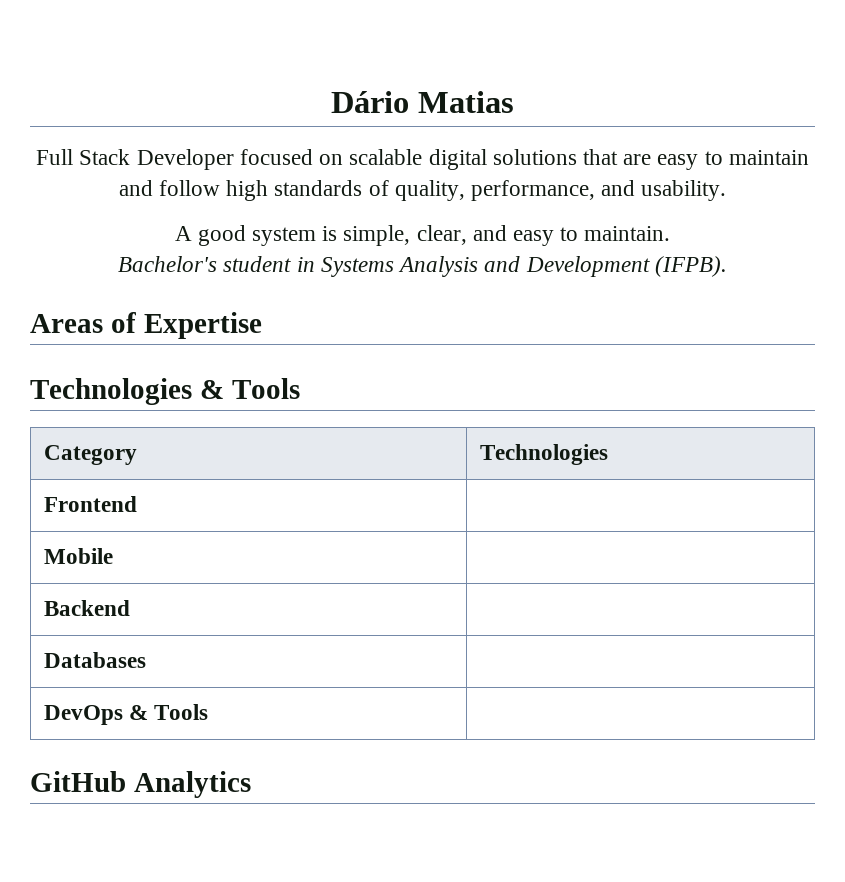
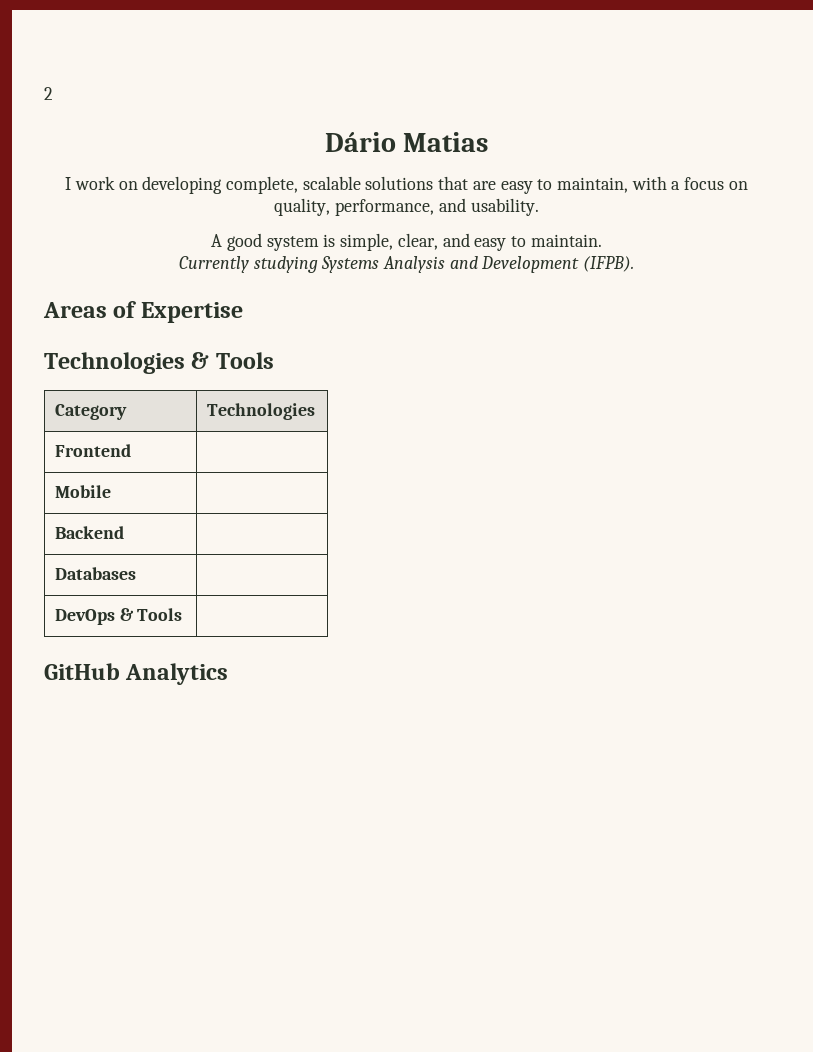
+ 2
- Full Stack Developer focused on scalable digital solutions that are easy to maintain and follow high standards of quality, performance, and usability.
+ I work on developing complete, scalable solutions that are easy to maintain, with a focus on quality, performance, and usability.
- Bachelor's student in Systems Analysis and Development (IFPB).
+ Currently studying Systems Analysis and Development (IFPB).

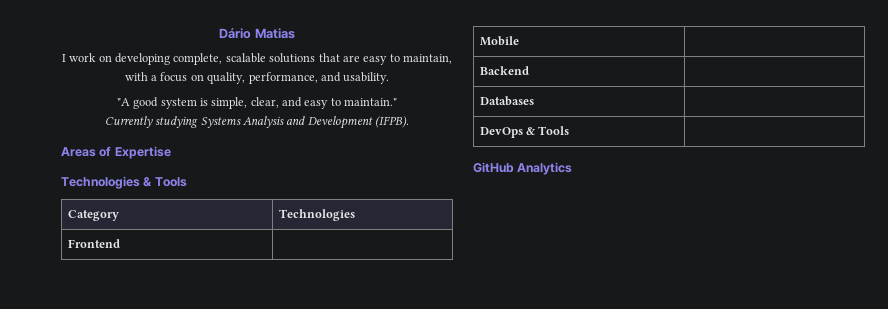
- 2
- A good system is simple, clear, and easy to maintain.
+ "A good system is simple, clear, and easy to maintain."

